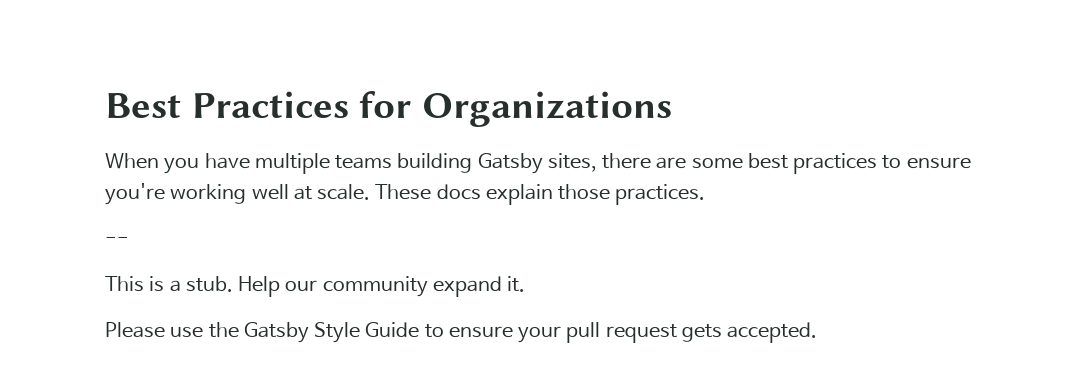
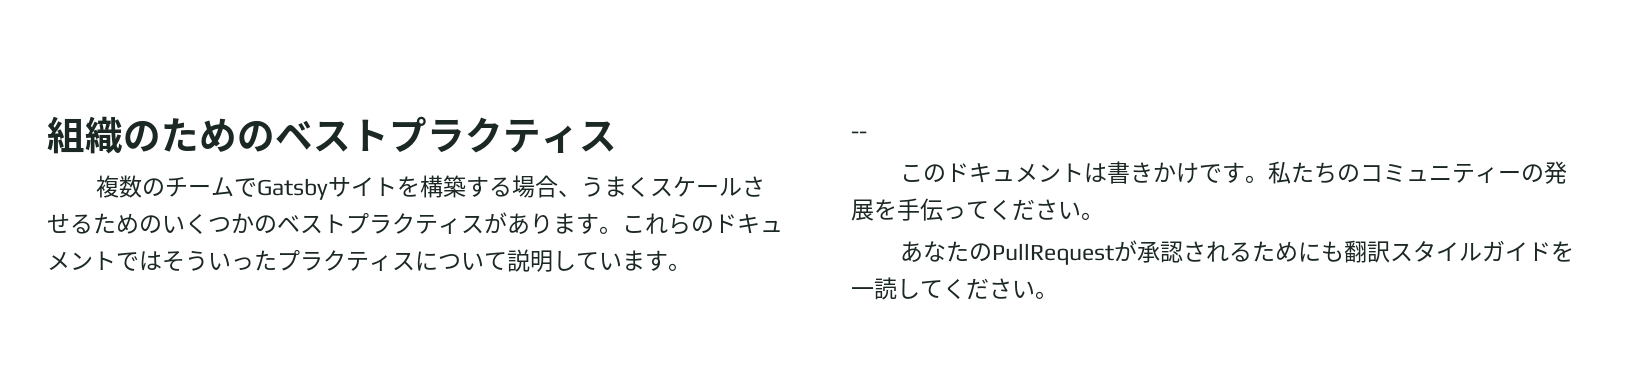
- Best Practices for Organizations
- When you have multiple teams building Gatsby sites, there are some best practices to ensure you're working well at scale. These docs explain those practices.
+ 組織のためのベストプラクティス
+ 複数のチームでGatsbyサイトを構築する場合、うまくスケールさせるためのいくつかのベストプラクティスがあります。これらのドキュメントではそういったプラクティスについて説明しています。
  --
- This is a stub. Help our community expand it.
- Please use the Gatsby Style Guide to ensure your pull request gets accepted.
+ このドキュメントは書きかけです。私たちのコミュニティーの発展を手伝ってください。
+ あなたのPullRequestが承認されるためにも翻訳スタイルガイドを一読してください。

